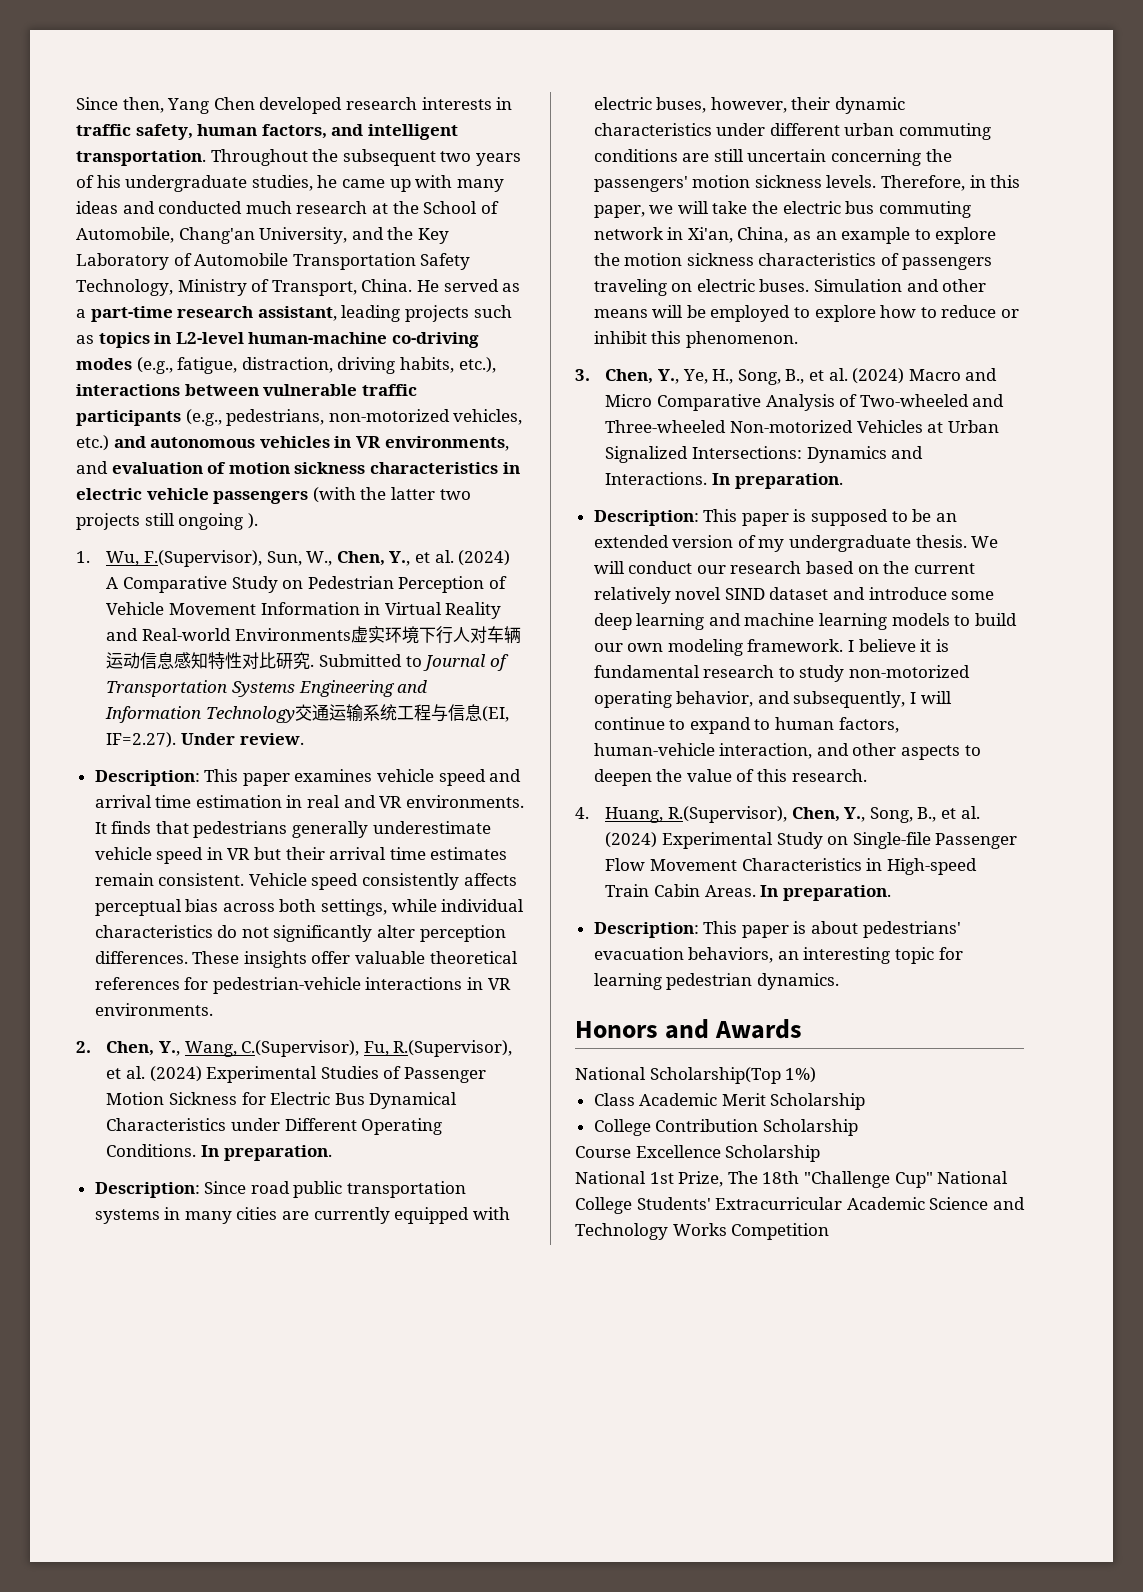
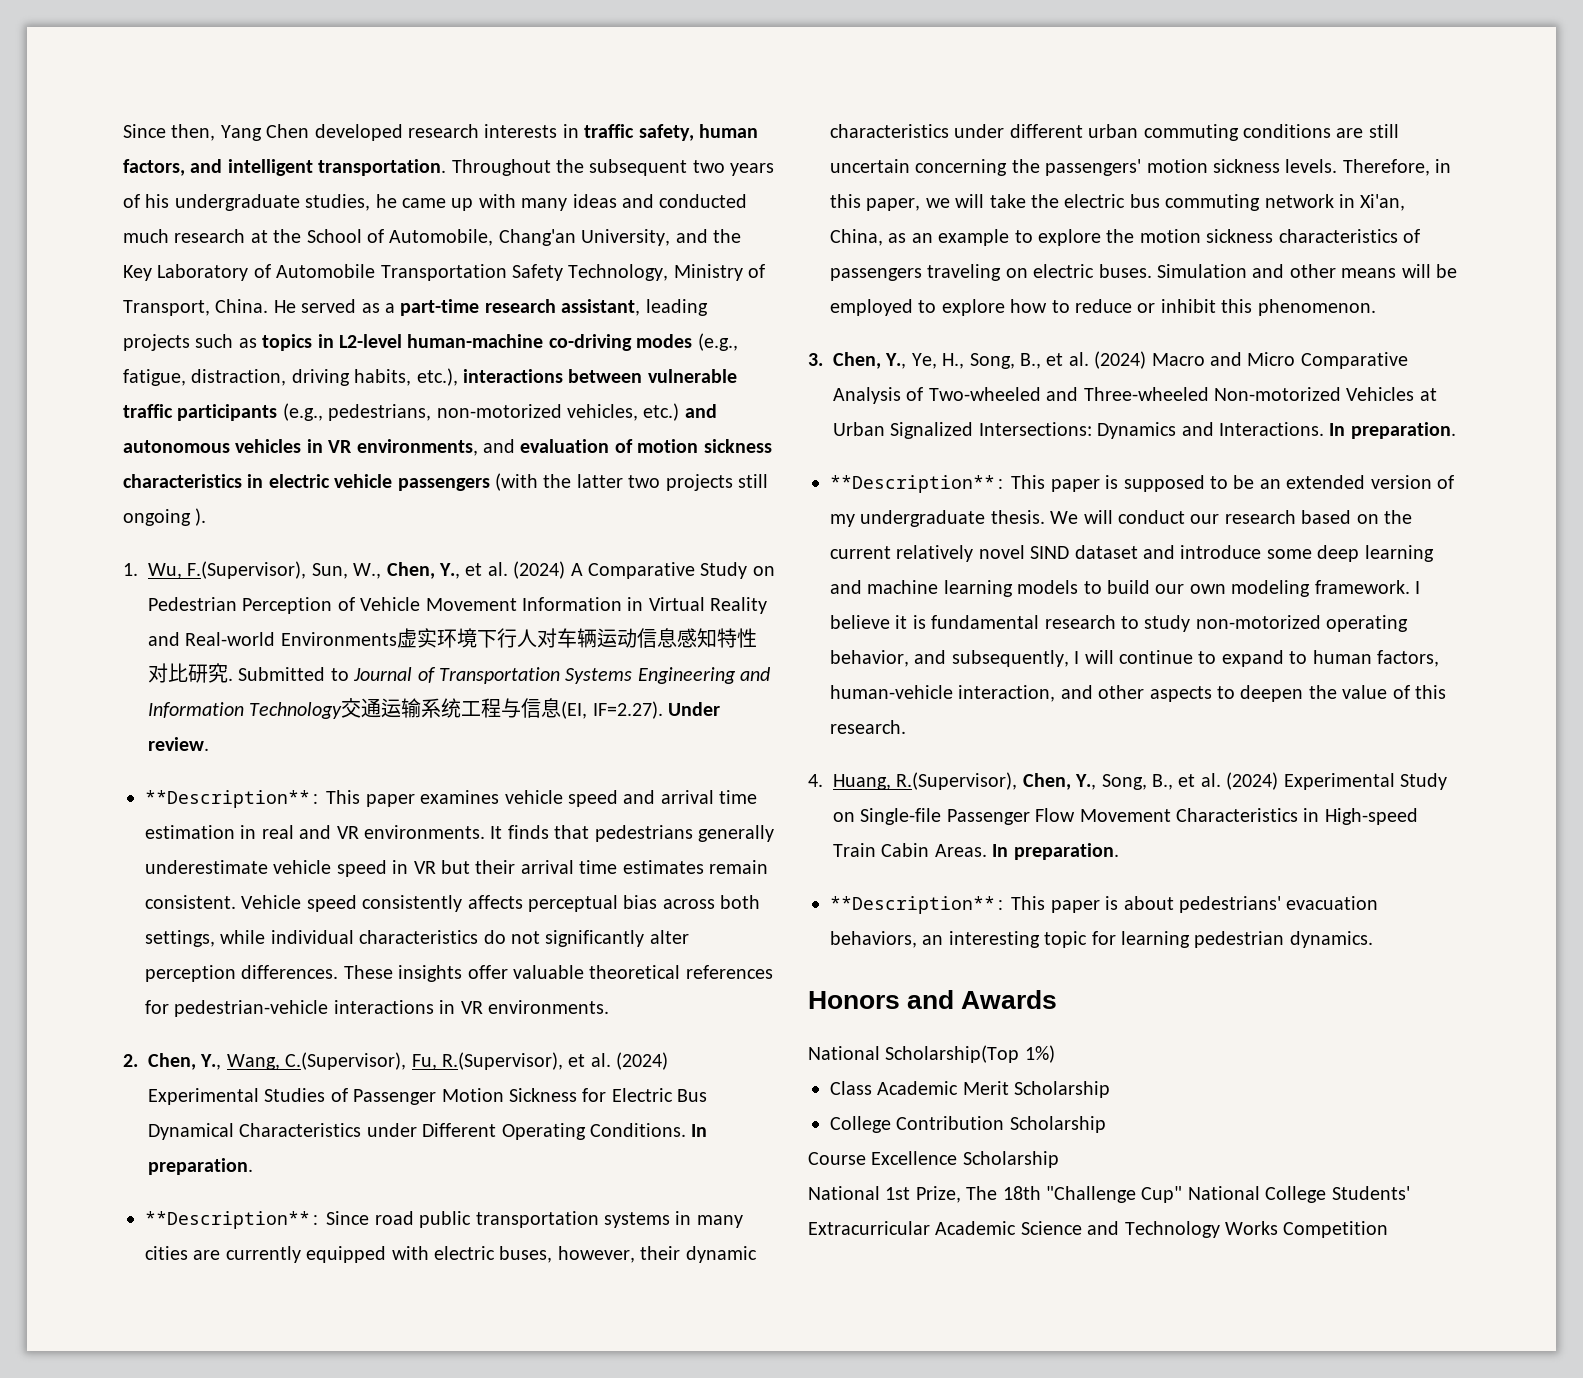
- Description: This paper examines vehicle speed and arrival time estimation in real and VR environments.
+ **Description**: This paper examines vehicle speed and arrival time estimation in real and VR environments.
- Description: Since road public transportation systems in many cities are currently equipped with electric buses, however, their dynamic characteristics under different urban commuting conditions are still uncertain concerning the passengers' motion sickness levels.
+ **Description**: Since road public transportation systems in many cities are currently equipped with electric buses, however, their dynamic characteristics under different urban commuting conditions are still uncertain concerning the passengers' motion sickness levels.
- Description: This paper is supposed to be an extended version of my undergraduate thesis.
+ **Description**: This paper is supposed to be an extended version of my undergraduate thesis.
- Description: This paper is about pedestrians' evacuation behaviors, an interesting topic for learning pedestrian dynamics.
+ **Description**: This paper is about pedestrians' evacuation behaviors, an interesting topic for learning pedestrian dynamics.

